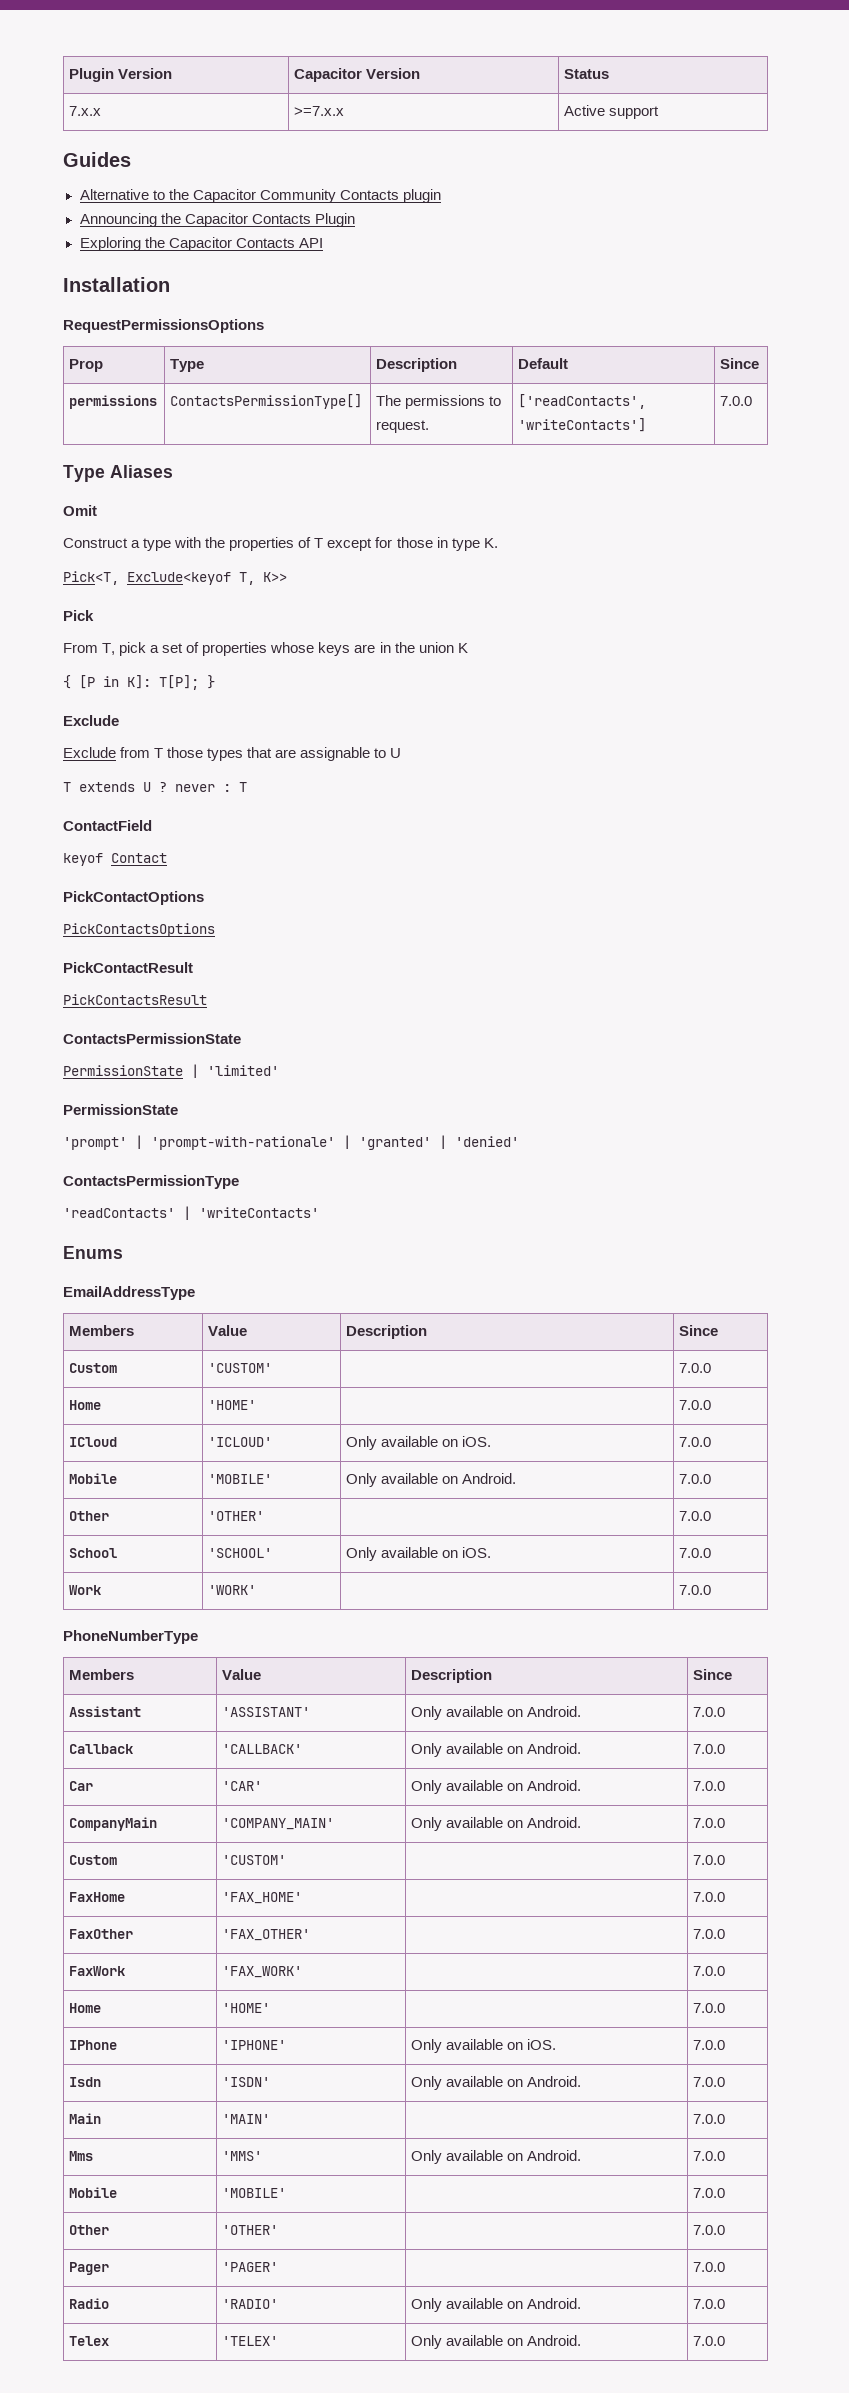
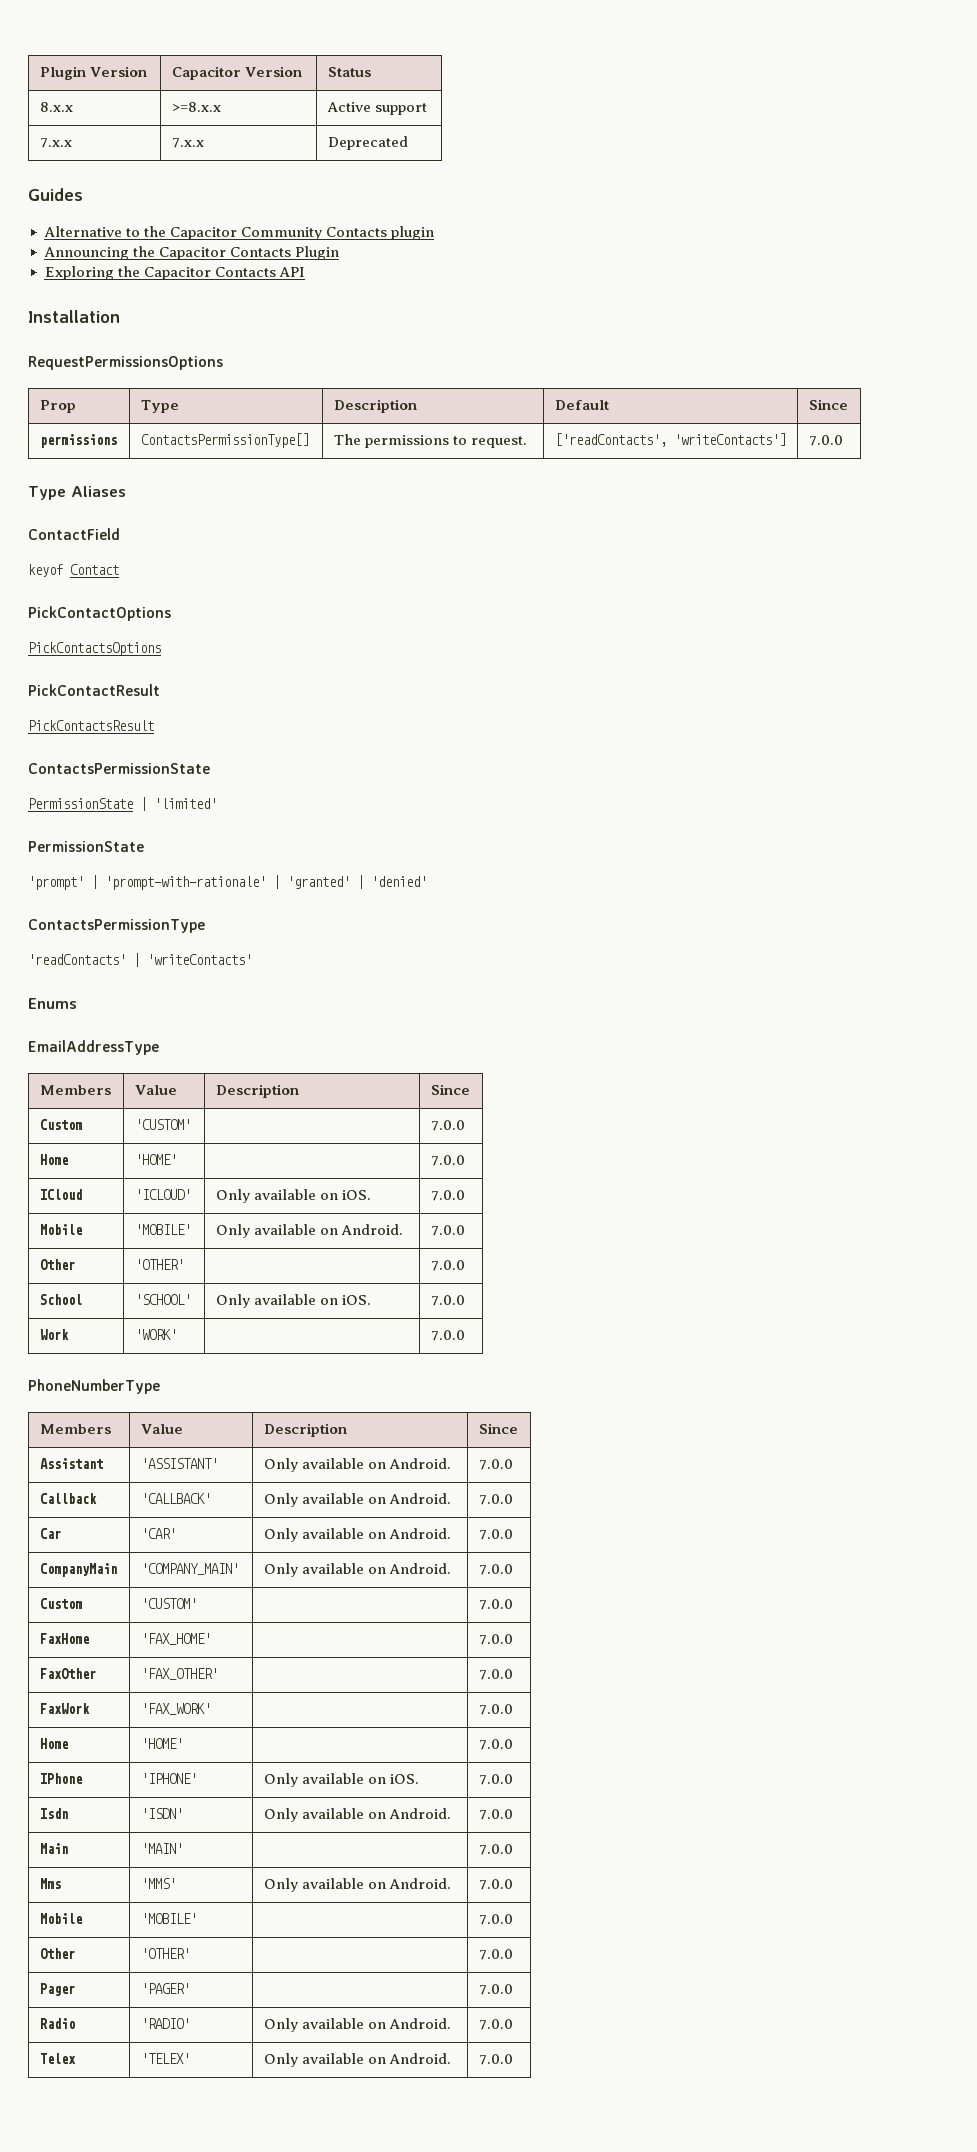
- 7.x.x | >=7.x.x | Active support
+ 8.x.x | >=8.x.x | Active support
+ 7.x.x | 7.x.x | Deprecated
- Omit
- Construct a type with the properties of T except for those in type K.
- Pick<T, Exclude<keyof T, K>>
- Pick
- From T, pick a set of properties whose keys are in the union K
- { [P in K]: T[P]; }
- Exclude
- Exclude from T those types that are assignable to U
- T extends U ? never : T

